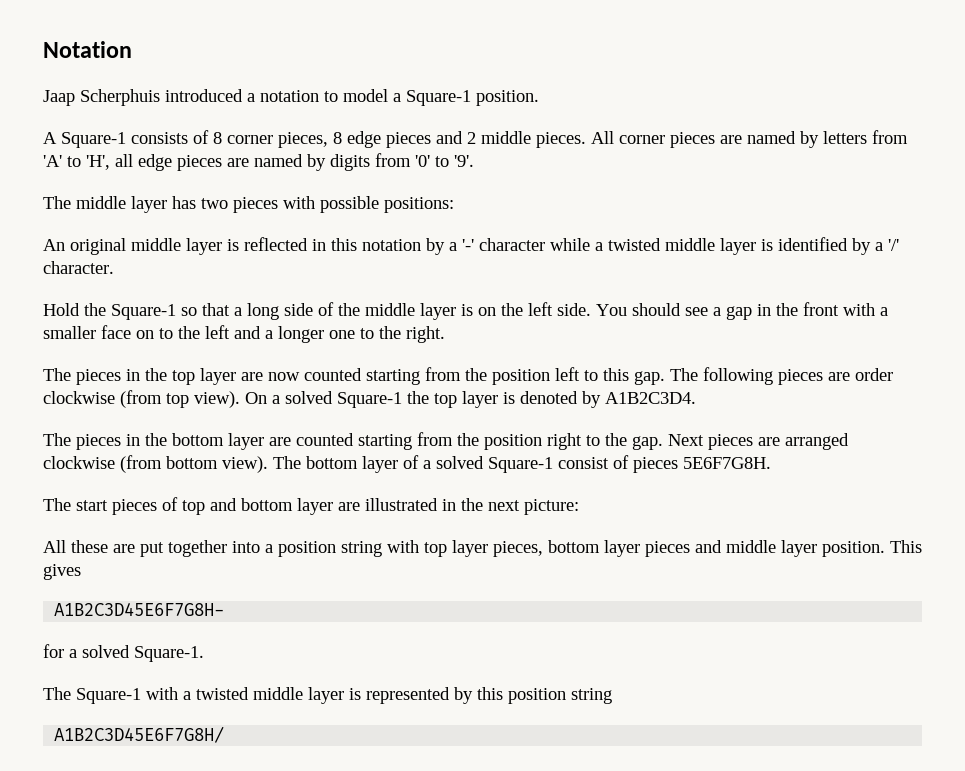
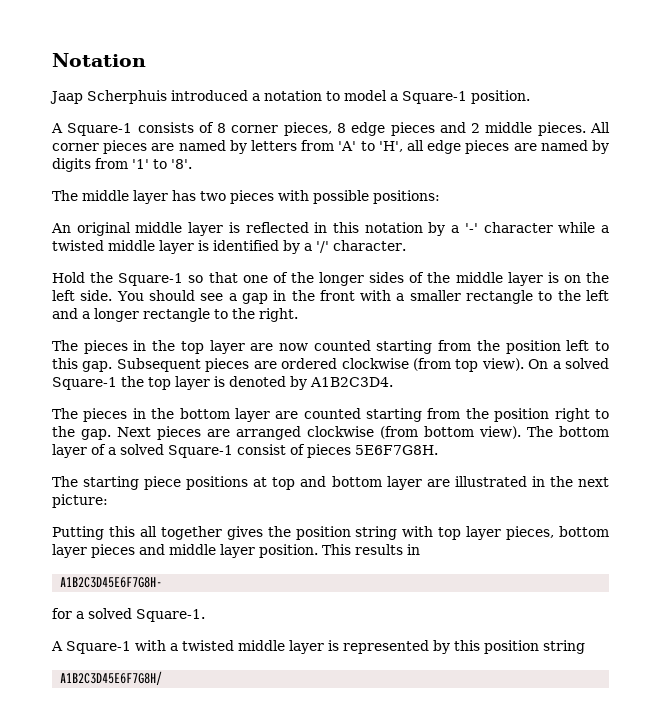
- All corner pieces are named by letters from 'A' to 'H', all edge pieces are named by digits from '0' to '9'.
+ All corner pieces are named by letters from 'A' to 'H', all edge pieces are named by digits from '1' to '8'.
- Hold the Square-1 so that a long side of the middle layer is on the left side.
+ Hold the Square-1 so that one of the longer sides of the middle layer is on the left side.
- You should see a gap in the front with a smaller face on to the left and a longer one to the right.
+ You should see a gap in the front with a smaller rectangle to the left and a longer rectangle to the right.
- The following pieces are order clockwise (from top view).
+ Subsequent pieces are ordered clockwise (from top view).
- The start pieces of top and bottom layer are illustrated in the next picture:
+ The starting piece positions at top and bottom layer are illustrated in the next picture:
- All these are put together into a position string with top layer pieces, bottom layer pieces and middle layer position.
+ Putting this all together gives the position string with top layer pieces, bottom layer pieces and middle layer position.
- This gives
+ This results in
- The Square-1 with a twisted middle layer is represented by this position string
+ A Square-1 with a twisted middle layer is represented by this position string

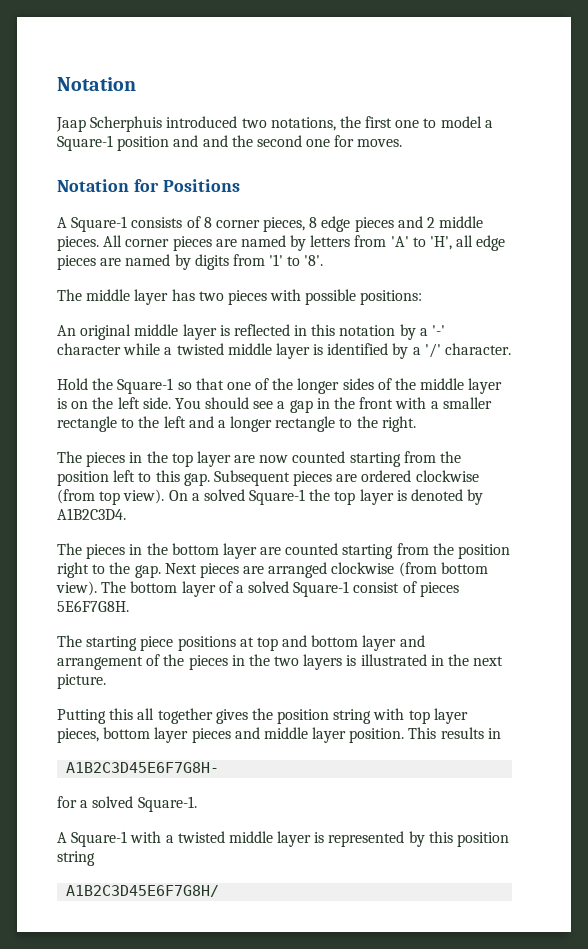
- Jaap Scherphuis introduced a notation to model a Square-1 position.
+ Jaap Scherphuis introduced two notations, the first one to model a Square-1 position and and the second one for moves.
+ Notation for Positions
- The starting piece positions at top and bottom layer are illustrated in the next picture:
+ The starting piece positions at top and bottom layer and arrangement of the pieces in the two layers is illustrated in the next picture.

